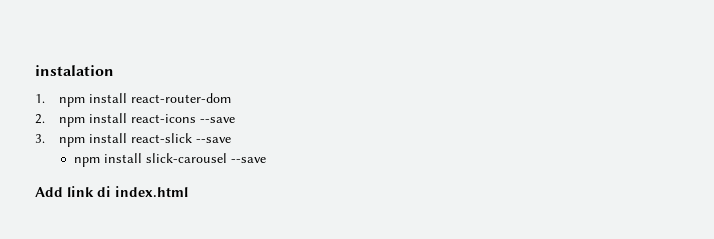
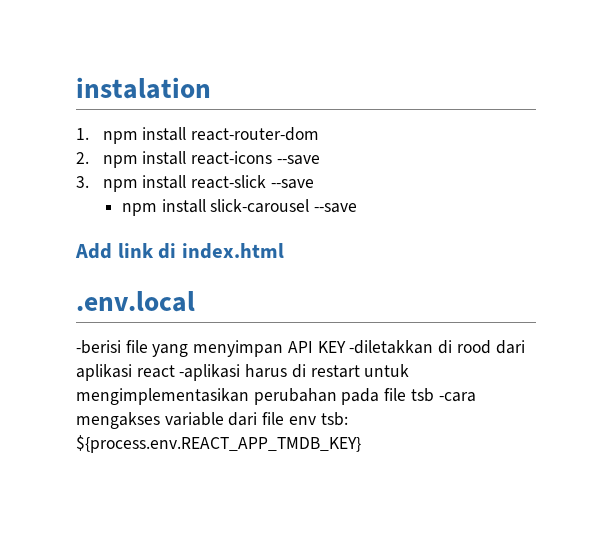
+ .env.local
+ -berisi file yang menyimpan API KEY -diletakkan di rood dari aplikasi react -aplikasi harus di restart untuk mengimplementasikan perubahan pada file tsb -cara mengakses variable dari file env tsb: ${process.env.REACT_APP_TMDB_KEY}

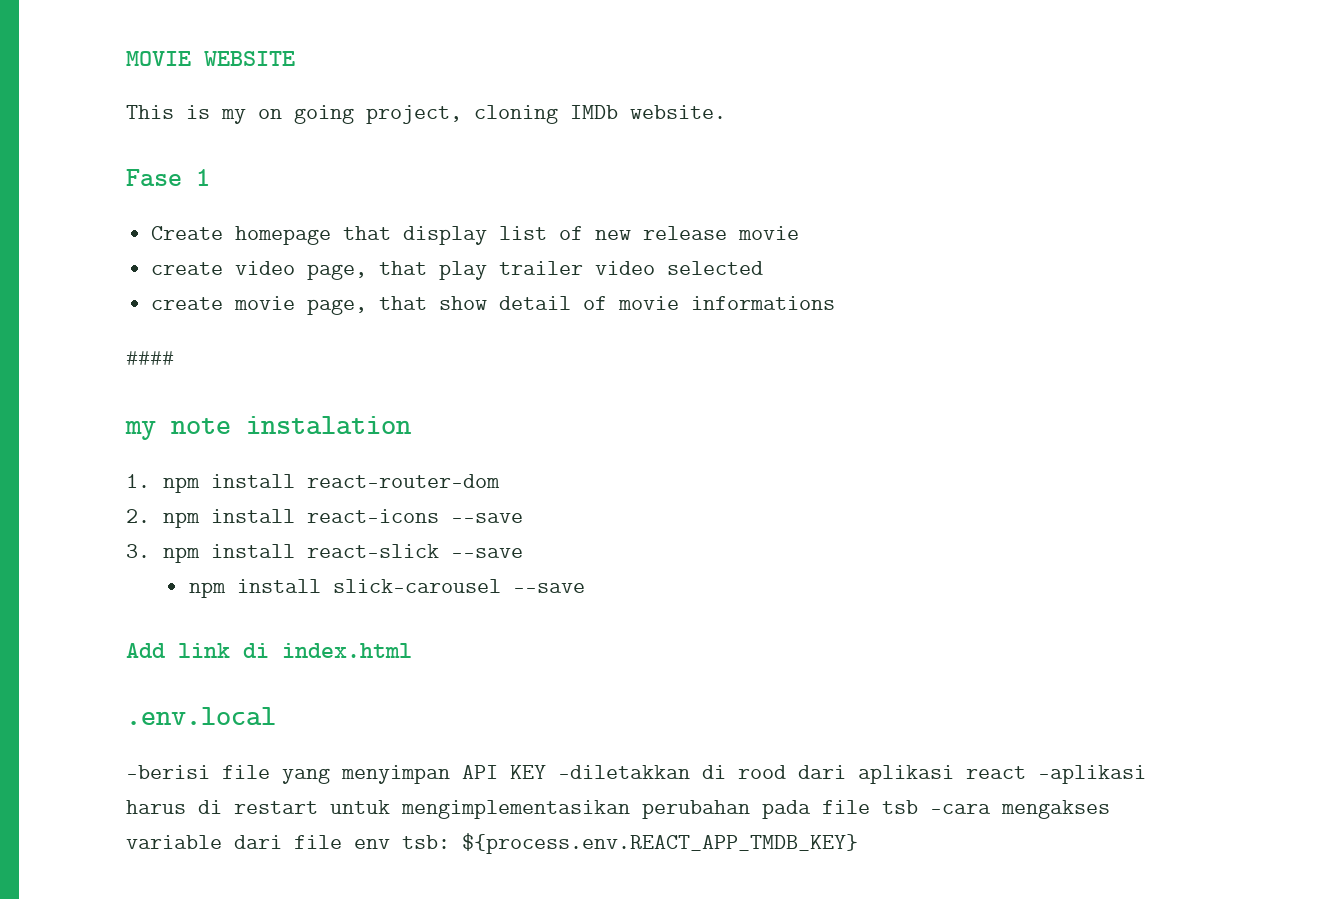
- instalation
+ MOVIE WEBSITE
+ This is my on going project, cloning IMDb website.
+ Fase 1
+ Create homepage that display list of new release movie
+ create video page, that play trailer video selected
+ create movie page, that show detail of movie informations
+ ####
+ my note instalation

